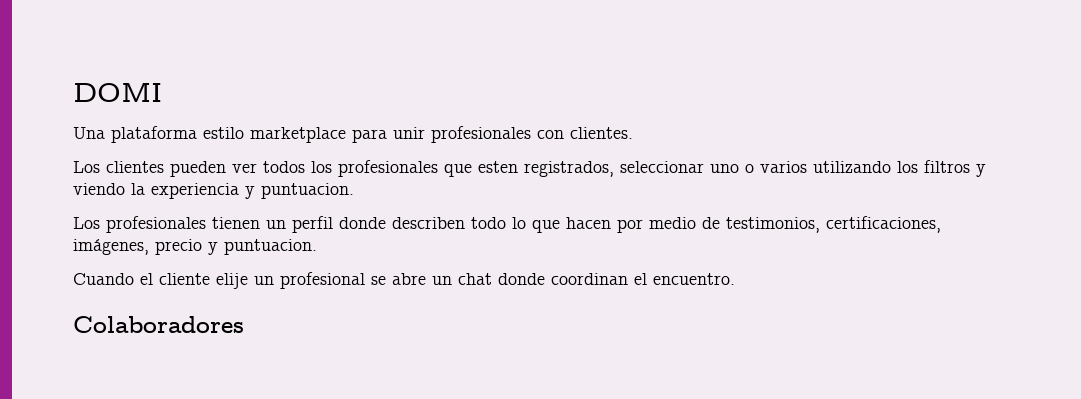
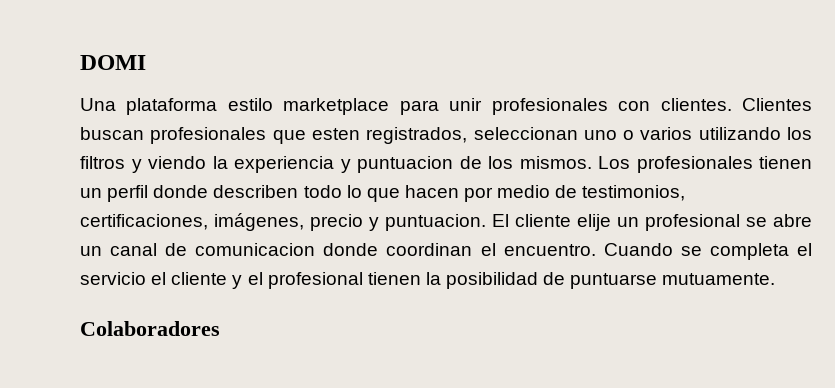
- Una plataforma estilo marketplace para unir profesionales con clientes.
- Los clientes pueden ver todos los profesionales que esten registrados, seleccionar uno o varios utilizando los filtros y viendo la experiencia y puntuacion.
- Los profesionales tienen un perfil donde describen todo lo que hacen por medio de testimonios, certificaciones, imágenes, precio y puntuacion.
- Cuando el cliente elije un profesional se abre un chat donde coordinan el encuentro.
+ Una plataforma estilo marketplace para unir profesionales con clientes. Clientes buscan profesionales que esten registrados, seleccionan uno o varios utilizando los filtros y viendo la experiencia y puntuacion de los mismos. Los profesionales tienen un perfil donde describen todo lo que hacen por medio de testimonios, certificaciones, imágenes, precio y puntuacion. El cliente elije un profesional se abre un canal de comunicacion donde coordinan el encuentro. Cuando se completa el servicio el cliente y el profesional tienen la posibilidad de puntuarse mutuamente.

